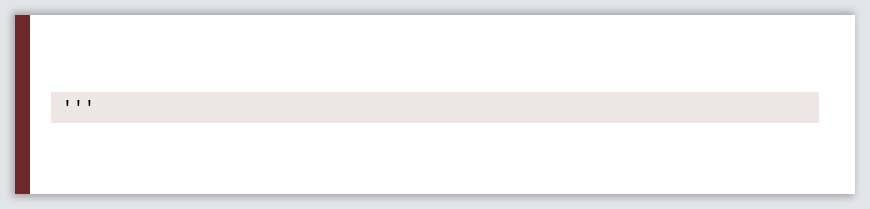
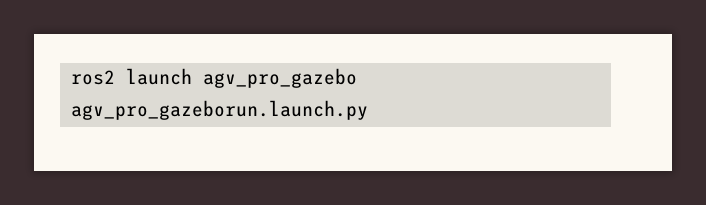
- '''
+ ros2 launch agv_pro_gazebo agv_pro_gazeborun.launch.py

